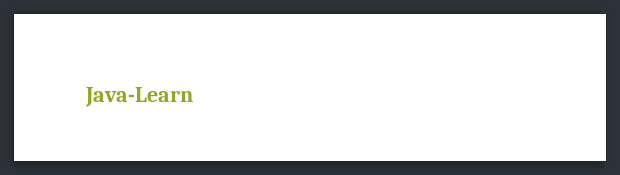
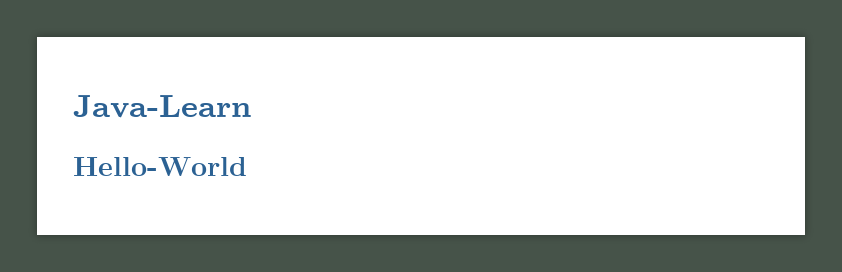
+ Hello-World

